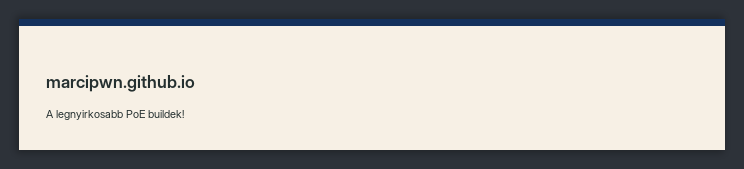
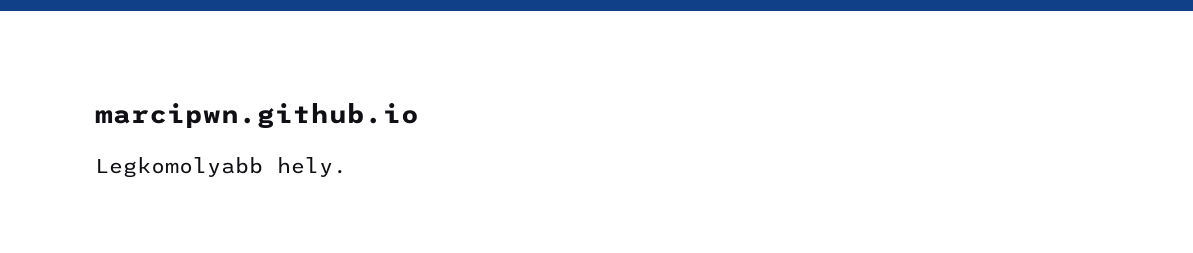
- A legnyirkosabb PoE buildek!
+ Legkomolyabb hely.

